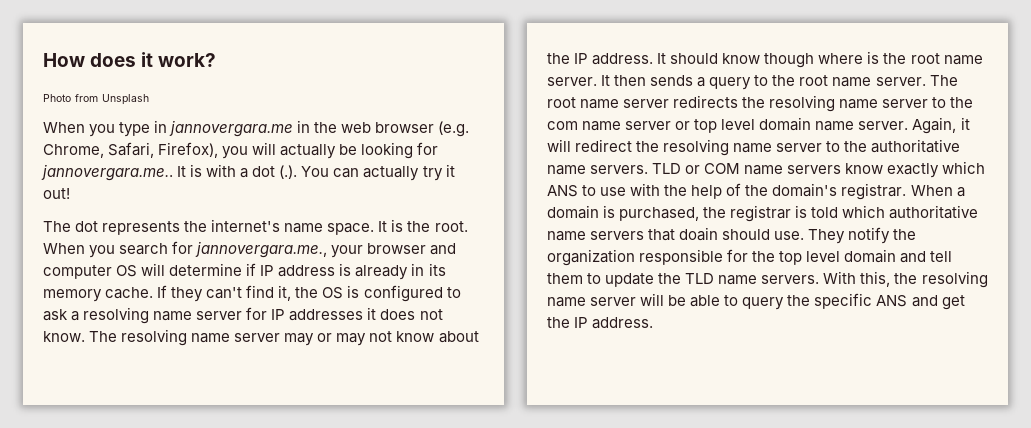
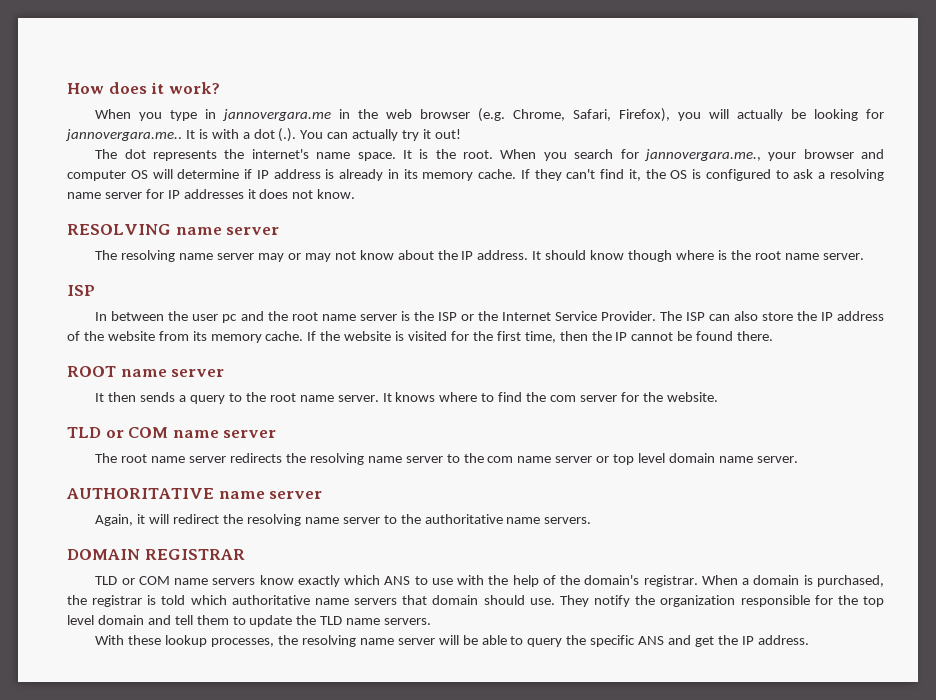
- Photo from Unsplash
- If they can't find it, the OS is configured to ask a resolving name server for IP addresses it does not know. The resolving name server may or may not know about the IP address.
+ If they can't find it, the OS is configured to ask a resolving name server for IP addresses it does not know.
+ RESOLVING name server
+ The resolving name server may or may not know about the IP address.
- It should know though where is the root name server. It then sends a query to the root name server. The root name server redirects the resolving name server to the com name server or top level domain name server. Again, it will redirect the resolving name server to the authoritative name servers. TLD or COM name servers know exactly which ANS to use with the help of the domain's registrar.
+ It should know though where is the root name server.
+ ISP
+ In between the user pc and the root name server is the ISP or the Internet Service Provider. The ISP can also store the IP address of the website from its memory cache. If the website is visited for the first time, then the IP cannot be found there.
+ ROOT name server
+ It then sends a query to the root name server. It knows where to find the com server for the website.
+ TLD or COM name server
+ The root name server redirects the resolving name server to the com name server or top level domain name server.
+ AUTHORITATIVE name server
+ Again, it will redirect the resolving name server to the authoritative name servers.
+ DOMAIN REGISTRAR
+ TLD or COM name servers know exactly which ANS to use with the help of the domain's registrar.
- When a domain is purchased, the registrar is told which authoritative name servers that doain should use.
+ When a domain is purchased, the registrar is told which authoritative name servers that domain should use.
- They notify the organization responsible for the top level domain and tell them to update the TLD name servers. With this, the resolving name server will be able to query the specific ANS and get the IP address.
+ They notify the organization responsible for the top level domain and tell them to update the TLD name servers.
+ With these lookup processes, the resolving name server will be able to query the specific ANS and get the IP address.

